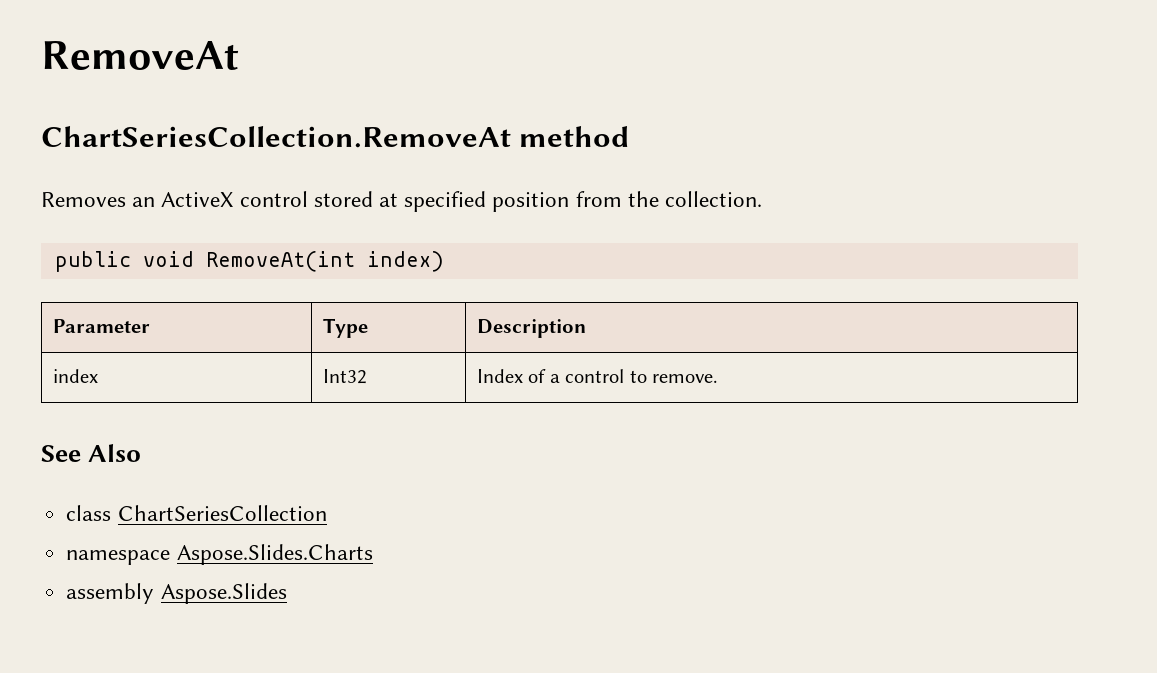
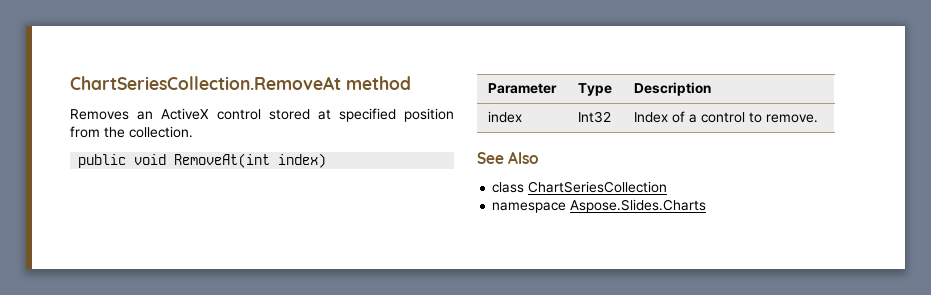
- RemoveAt
- assembly Aspose.Slides

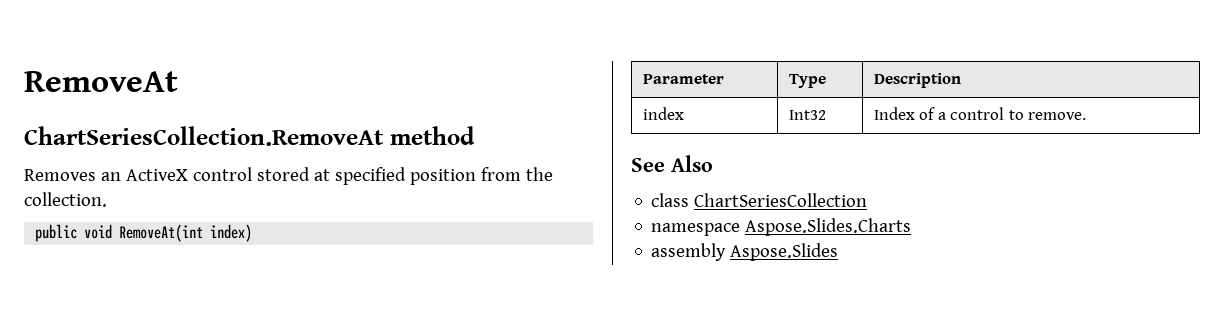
+ RemoveAt
+ assembly Aspose.Slides

